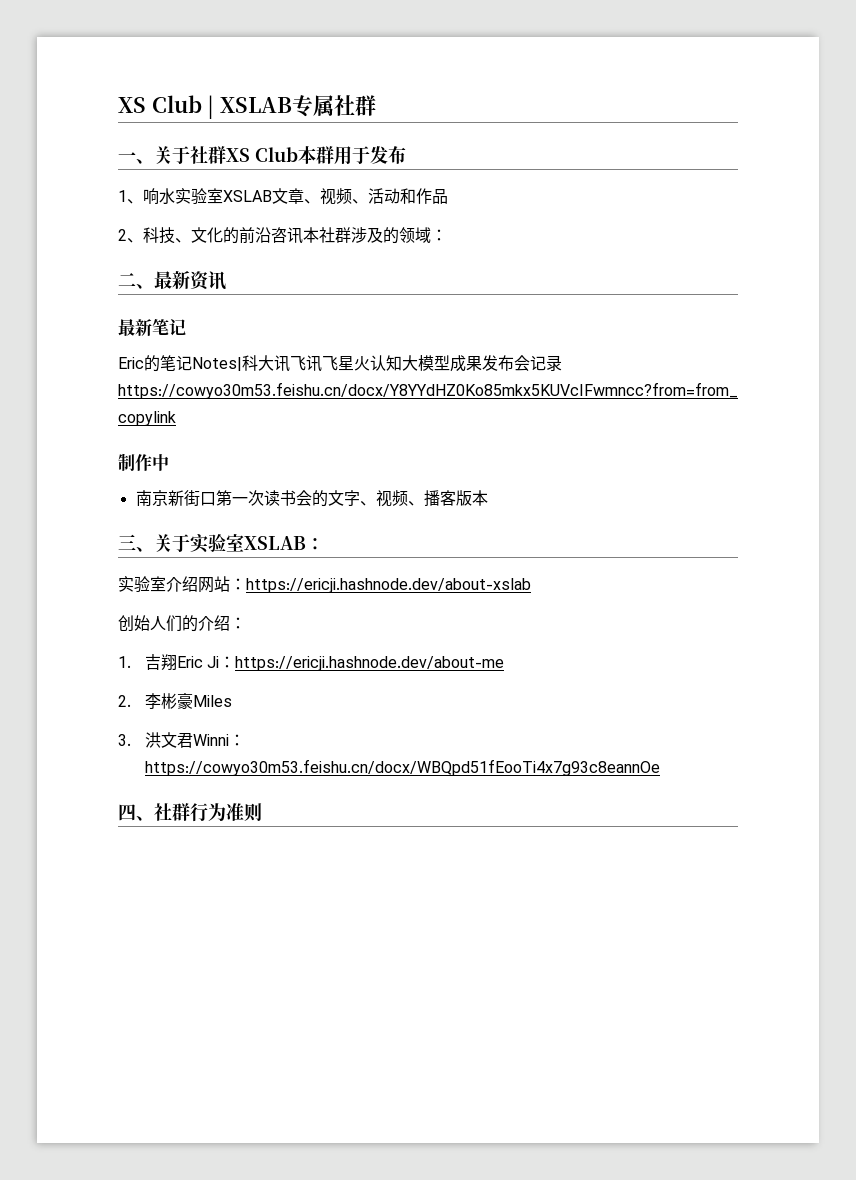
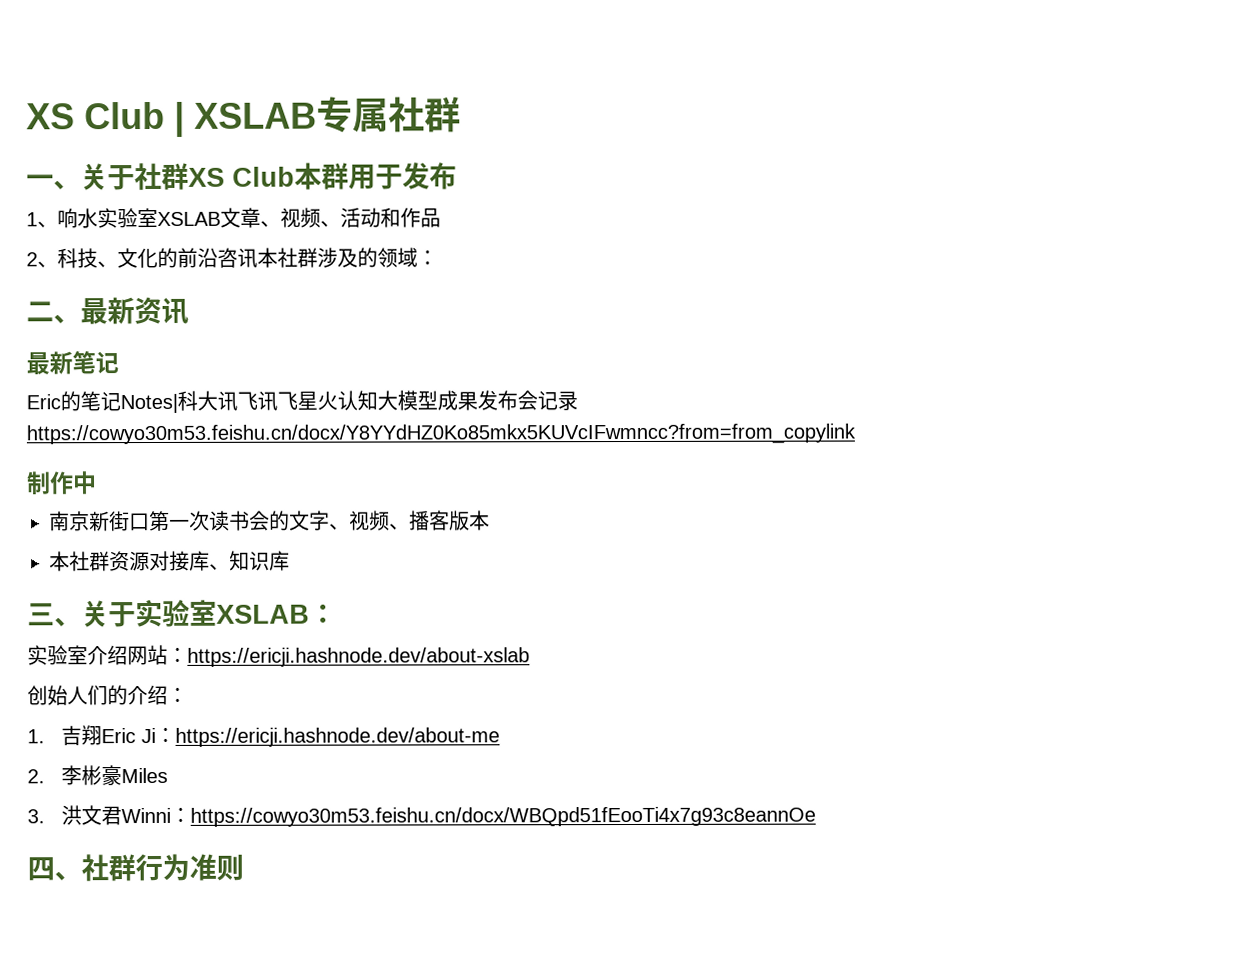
+ 本社群资源对接库、知识库

